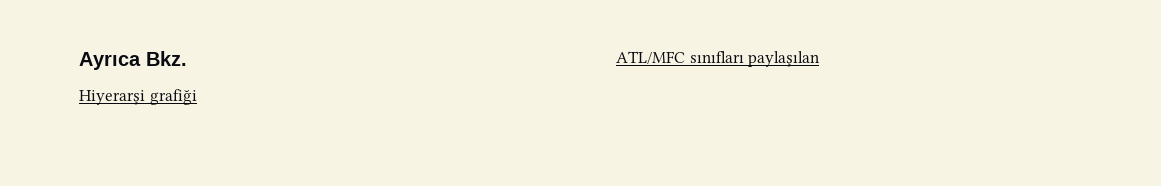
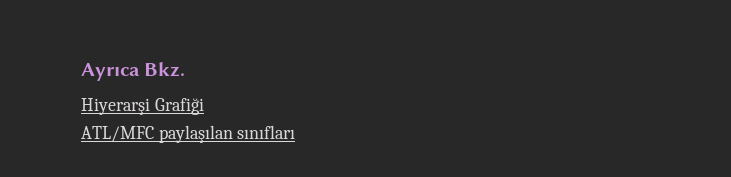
- Hiyerarşi grafiği
+ Hiyerarşi Grafiği
- ATL/MFC sınıfları paylaşılan
+ ATL/MFC paylaşılan sınıfları

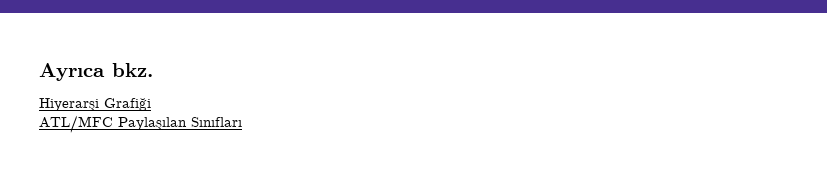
- Ayrıca Bkz.
+ Ayrıca bkz.
- ATL/MFC paylaşılan sınıfları
+ ATL/MFC Paylaşılan Sınıfları

